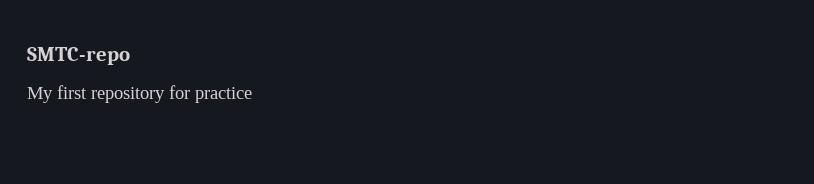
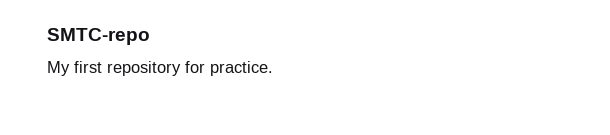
- My first repository for practice
+ My first repository for practice.

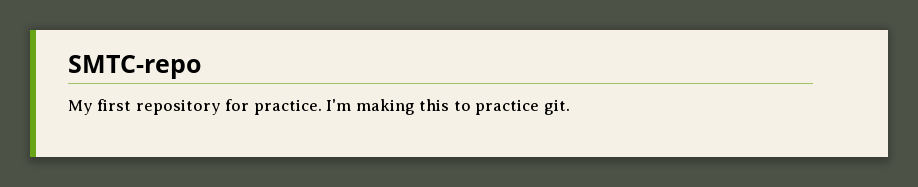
+ I'm making this to practice git.

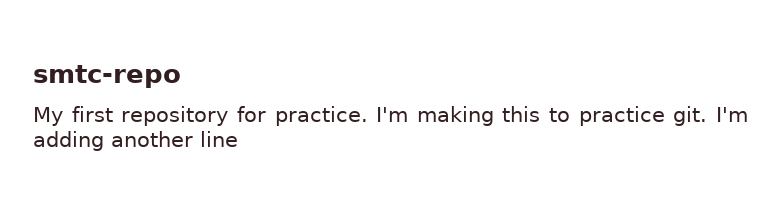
- SMTC-repo
+ smtc-repo
+ I'm adding another line

